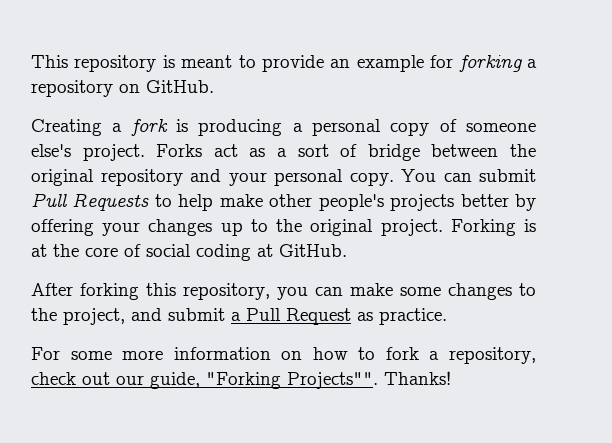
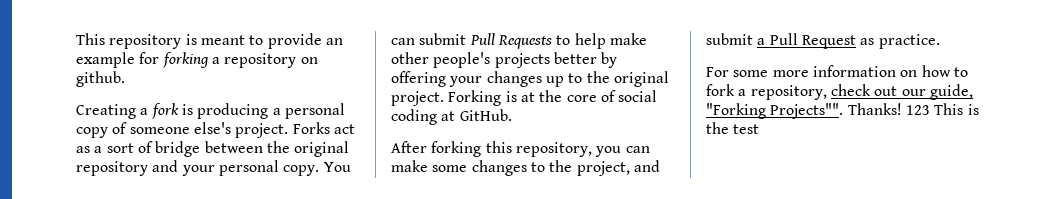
- This repository is meant to provide an example for forking a repository on GitHub.
+ This repository is meant to provide an example for forking a repository on github.
+ 123 This is the test

